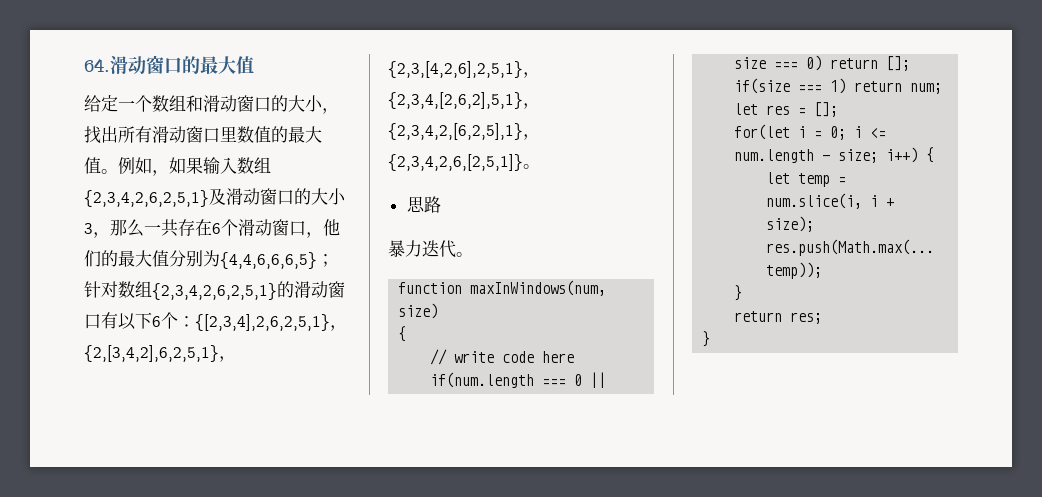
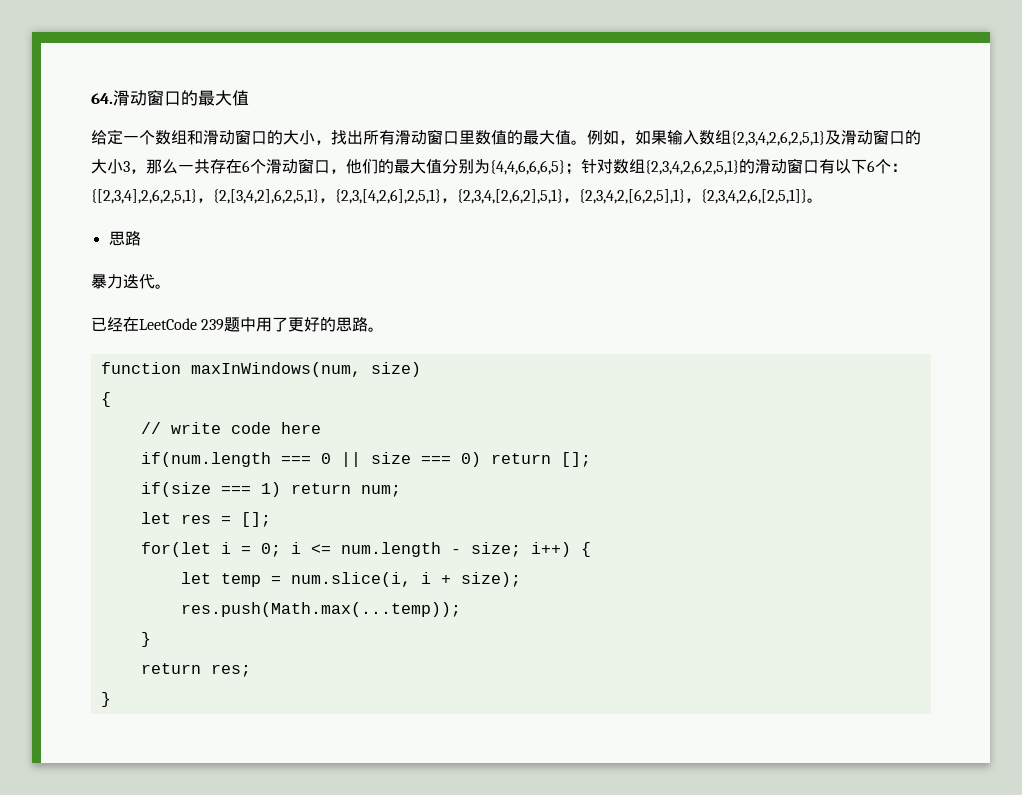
+ 已经在LeetCode 239题中用了更好的思路。

